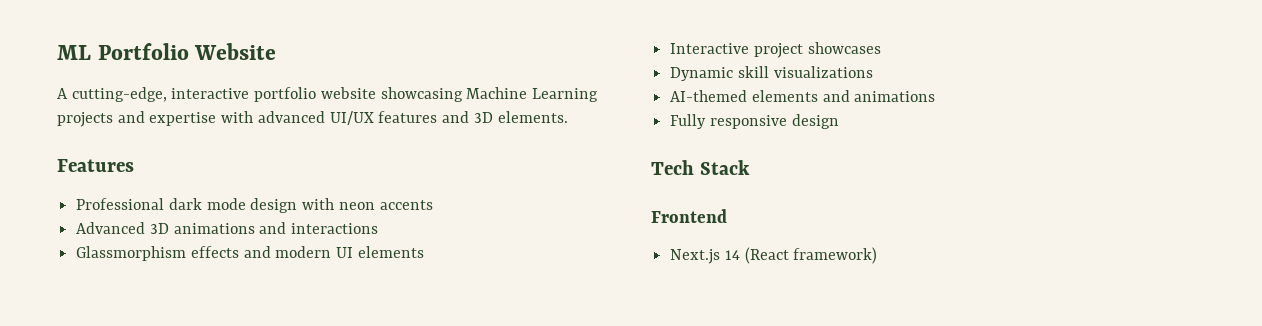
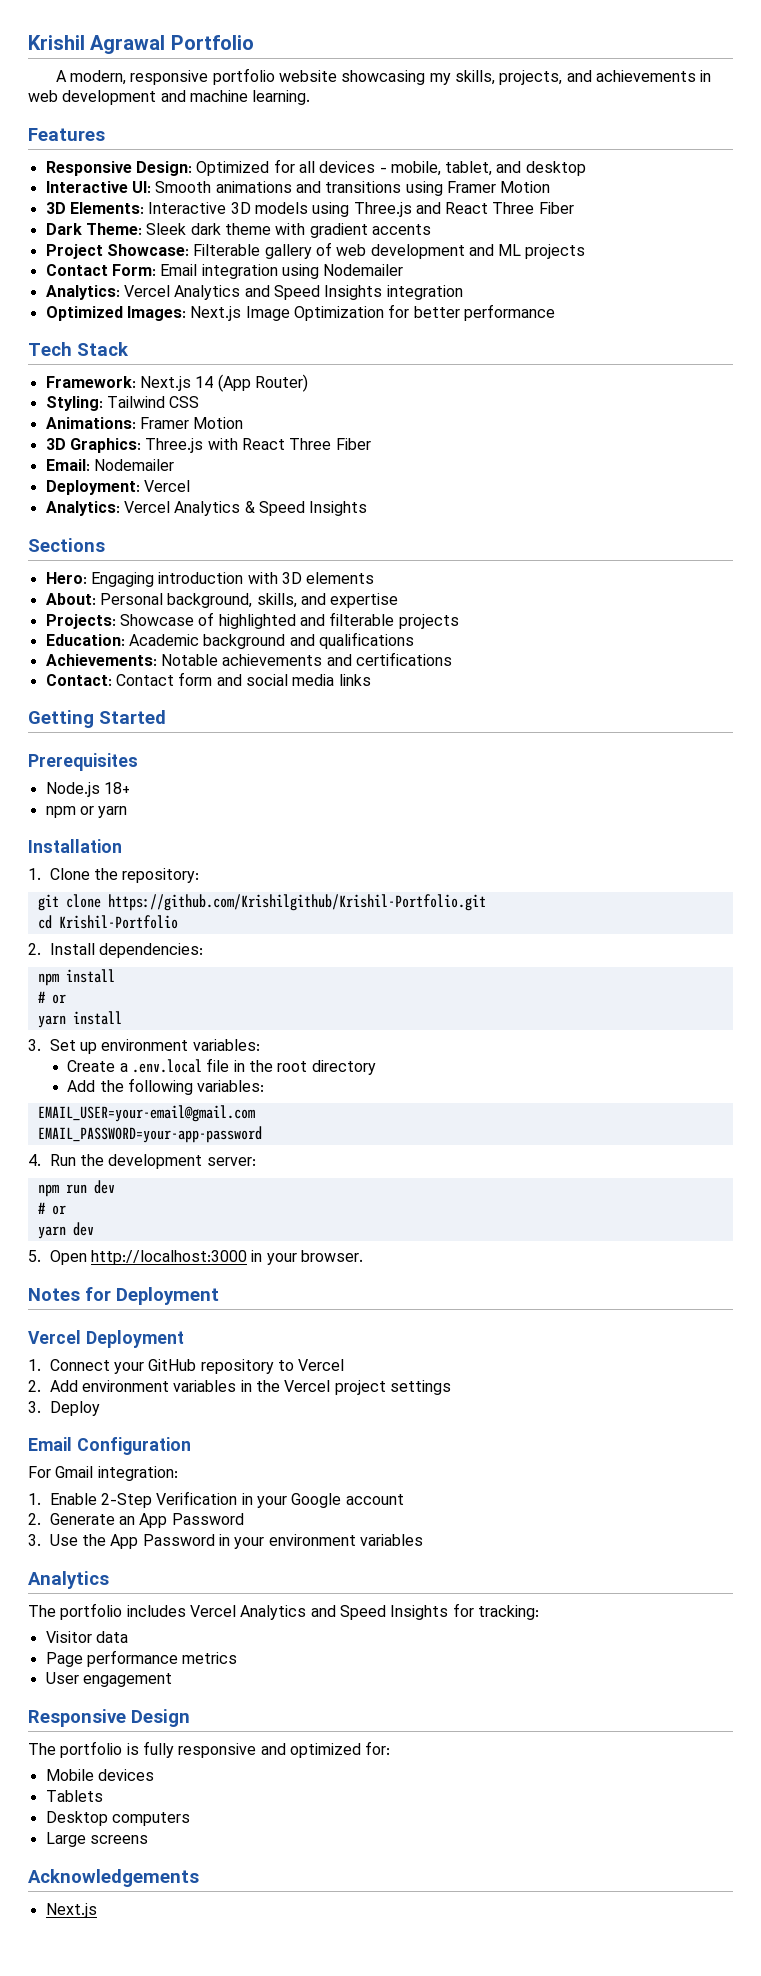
- ML Portfolio Website
+ Krishil Agrawal Portfolio
- A cutting-edge, interactive portfolio website showcasing Machine Learning projects and expertise with advanced UI/UX features and 3D elements.
+ A modern, responsive portfolio website showcasing my skills, projects, and achievements in web development and machine learning.
  Features
- Professional dark mode design with neon accents
- Advanced 3D animations and interactions
- Glassmorphism effects and modern UI elements
- Interactive project showcases
- Dynamic skill visualizations
- AI-themed elements and animations
- Fully responsive design
+ Responsive Design: Optimized for all devices - mobile, tablet, and desktop
+ Interactive UI: Smooth animations and transitions using Framer Motion
+ 3D Elements: Interactive 3D models using Three.js and React Three Fiber
+ Dark Theme: Sleek dark theme with gradient accents
+ Project Showcase: Filterable gallery of web development and ML projects
+ Contact Form: Email integration using Nodemailer
+ Analytics: Vercel Analytics and Speed Insights integration
+ Optimized Images: Next.js Image Optimization for better performance
  Tech Stack
- Frontend
- Next.js 14 (React framework)
+ Framework: Next.js 14 (App Router)
+ Styling: Tailwind CSS
+ Animations: Framer Motion
+ 3D Graphics: Three.js with React Three Fiber
+ Email: Nodemailer
+ Deployment: Vercel
+ Analytics: Vercel Analytics & Speed Insights
+ Sections
+ Hero: Engaging introduction with 3D elements
+ About: Personal background, skills, and expertise
+ Projects: Showcase of highlighted and filterable projects
+ Education: Academic background and qualifications
+ Achievements: Notable achievements and certifications
+ Contact: Contact form and social media links
+ Getting Started
+ Prerequisites
+ Node.js 18+
+ npm or yarn
+ Installation
+ 1. Clone the repository:
+ git clone https://github.com/Krishilgithub/Krishil-Portfolio.git
+ cd Krishil-Portfolio
+ 2. Install dependencies:
+ npm install
+ # or
+ yarn install
+ 3. Set up environment variables:
+ Create a .env.local file in the root directory
+ Add the following variables:
+ EMAIL_USER=your-email@gmail.com
+ EMAIL_PASSWORD=your-app-password
+ 4. Run the development server:
+ npm run dev
+ # or
+ yarn dev
+ 5. Open http://localhost:3000 in your browser.
+ Notes for Deployment
+ Vercel Deployment
+ 1. Connect your GitHub repository to Vercel
+ 2. Add environment variables in the Vercel project settings
+ 3. Deploy
+ Email Configuration
+ For Gmail integration:
+ 1. Enable 2-Step Verification in your Google account
+ 2. Generate an App Password
+ 3. Use the App Password in your environment variables
+ Analytics
+ The portfolio includes Vercel Analytics and Speed Insights for tracking:
+ Visitor data
+ Page performance metrics
+ User engagement
+ Responsive Design
+ The portfolio is fully responsive and optimized for:
+ Mobile devices
+ Tablets
+ Desktop computers
+ Large screens
+ Acknowledgements
+ Next.js

